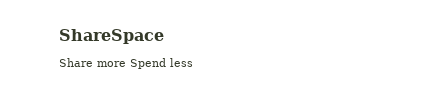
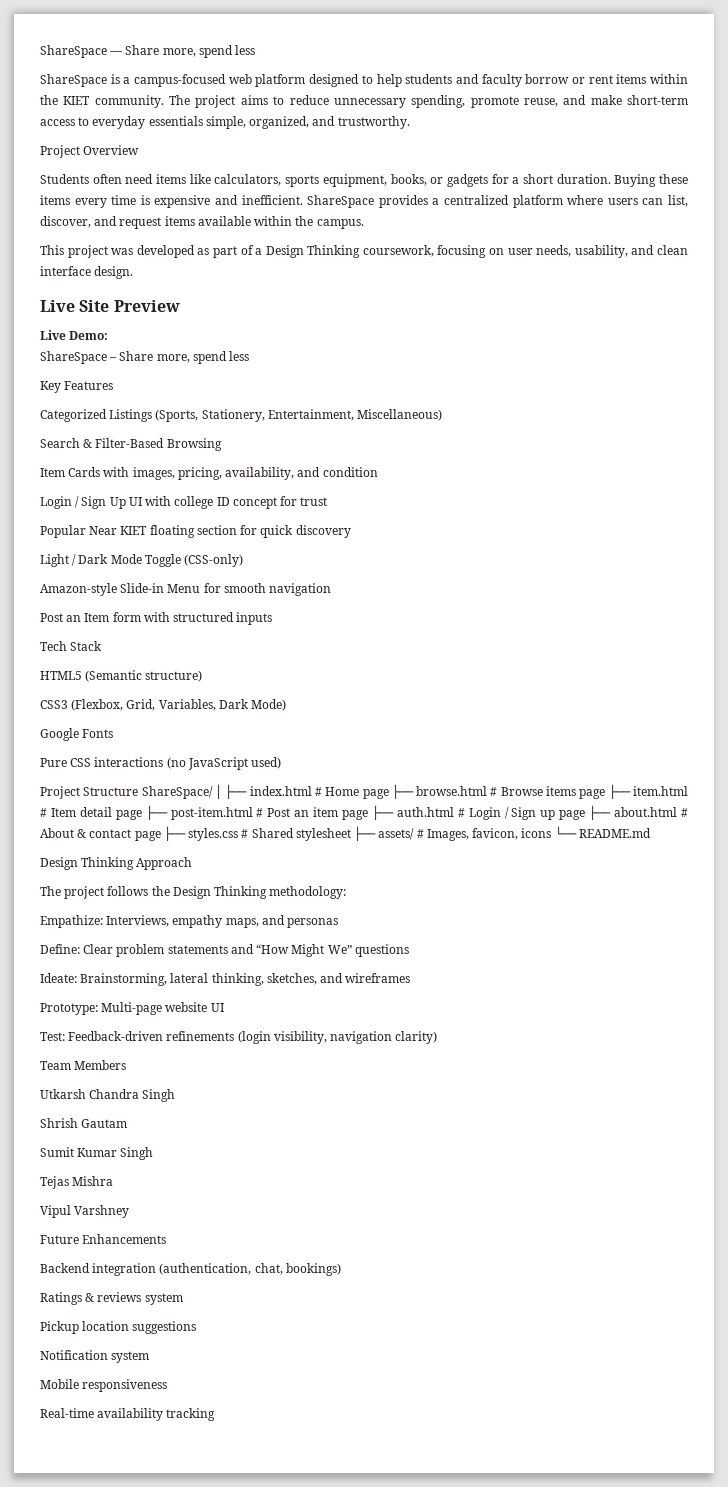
- ShareSpace
- Share more Spend less
+ ShareSpace — Share more, spend less
+ ShareSpace is a campus-focused web platform designed to help students and faculty borrow or rent items within the KIET community. The project aims to reduce unnecessary spending, promote reuse, and make short-term access to everyday essentials simple, organized, and trustworthy.
+ Project Overview
+ Students often need items like calculators, sports equipment, books, or gadgets for a short duration. Buying these items every time is expensive and inefficient. ShareSpace provides a centralized platform where users can list, discover, and request items available within the campus.
+ This project was developed as part of a Design Thinking coursework, focusing on user needs, usability, and clean interface design.
+ Live Site Preview
+ Live Demo:
+ ShareSpace – Share more, spend less
+ Key Features
+ Categorized Listings (Sports, Stationery, Entertainment, Miscellaneous)
+ Search & Filter-Based Browsing
+ Item Cards with images, pricing, availability, and condition
+ Login / Sign Up UI with college ID concept for trust
+ Popular Near KIET floating section for quick discovery
+ Light / Dark Mode Toggle (CSS-only)
+ Amazon-style Slide-in Menu for smooth navigation
+ Post an Item form with structured inputs
+ Tech Stack
+ HTML5 (Semantic structure)
+ CSS3 (Flexbox, Grid, Variables, Dark Mode)
+ Google Fonts
+ Pure CSS interactions (no JavaScript used)
+ Project Structure ShareSpace/ │ ├── index.html # Home page ├── browse.html # Browse items page ├── item.html # Item detail page ├── post-item.html # Post an item page ├── auth.html # Login / Sign up page ├── about.html # About & contact page ├── styles.css # Shared stylesheet ├── assets/ # Images, favicon, icons └── README.md
+ Design Thinking Approach
+ The project follows the Design Thinking methodology:
+ Empathize: Interviews, empathy maps, and personas
+ Define: Clear problem statements and “How Might We” questions
+ Ideate: Brainstorming, lateral thinking, sketches, and wireframes
+ Prototype: Multi-page website UI
+ Test: Feedback-driven refinements (login visibility, navigation clarity)
+ Team Members
+ Utkarsh Chandra Singh
+ Shrish Gautam
+ Sumit Kumar Singh
+ Tejas Mishra
+ Vipul Varshney
+ Future Enhancements
+ Backend integration (authentication, chat, bookings)
+ Ratings & reviews system
+ Pickup location suggestions
+ Notification system
+ Mobile responsiveness
+ Real-time availability tracking

